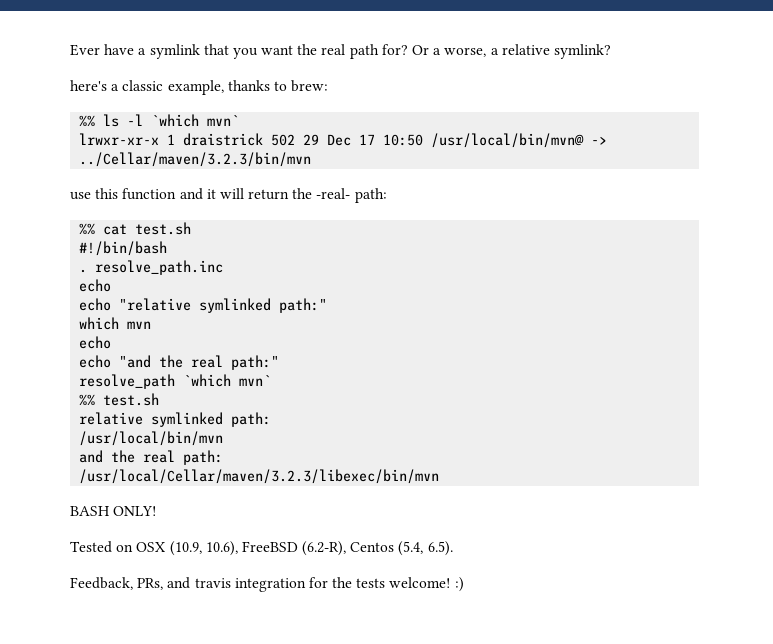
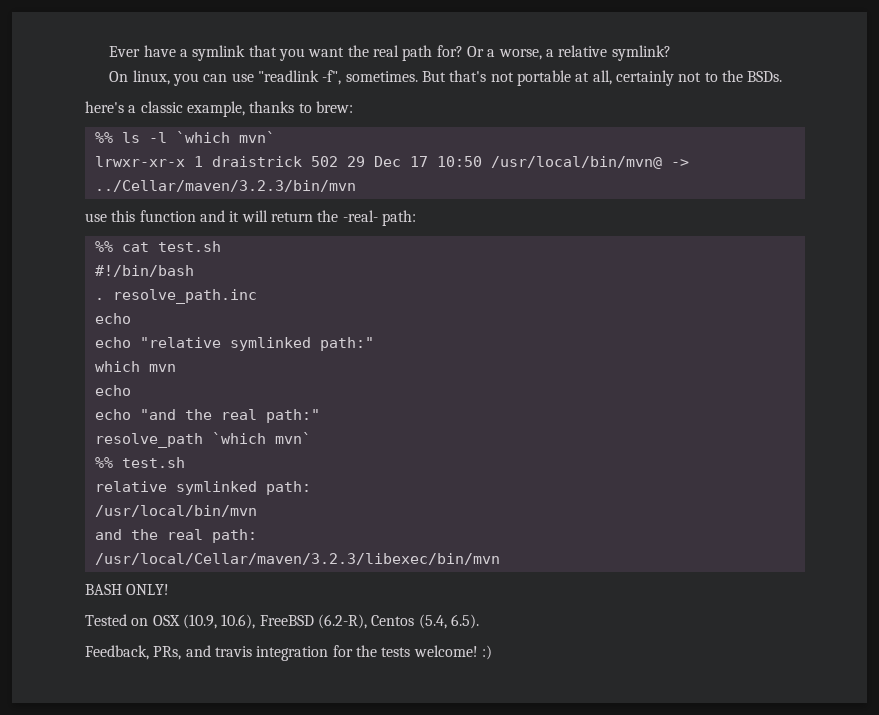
+ On linux, you can use "readlink -f", sometimes. But that's not portable at all, certainly not to the BSDs.

